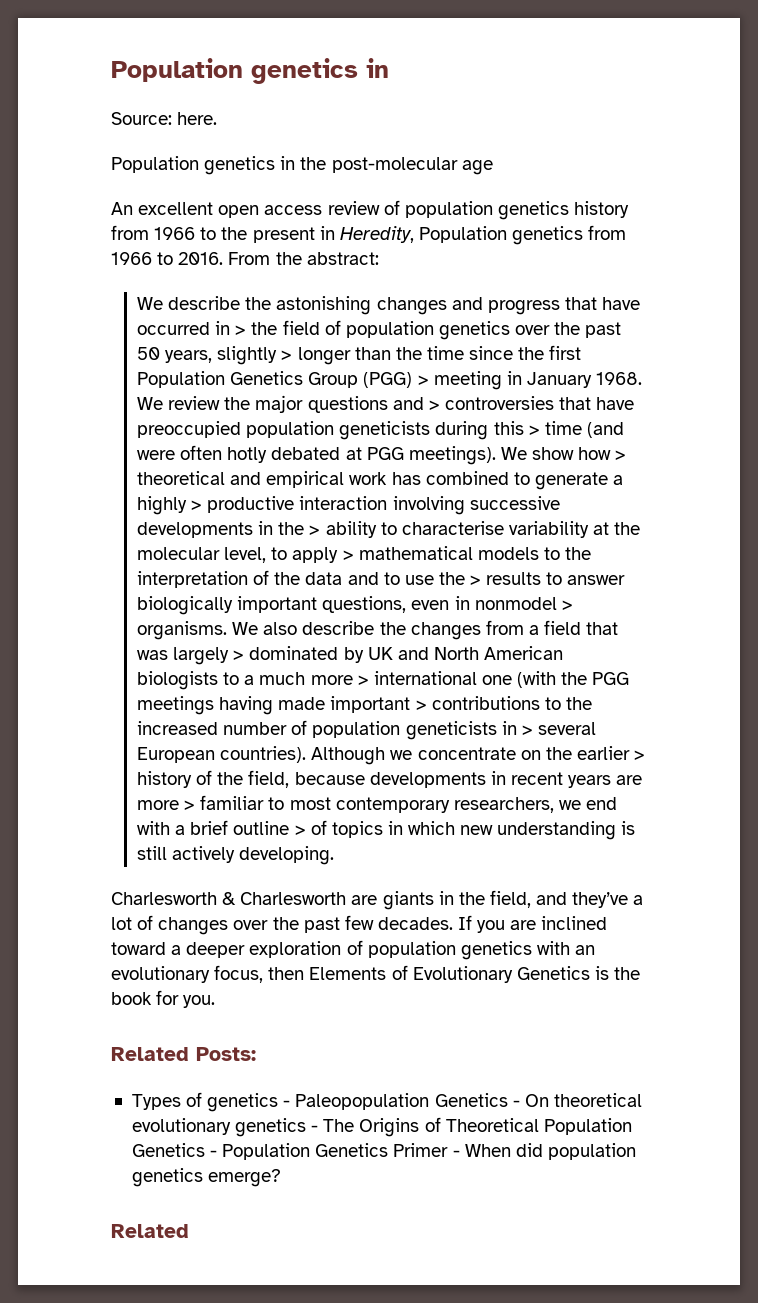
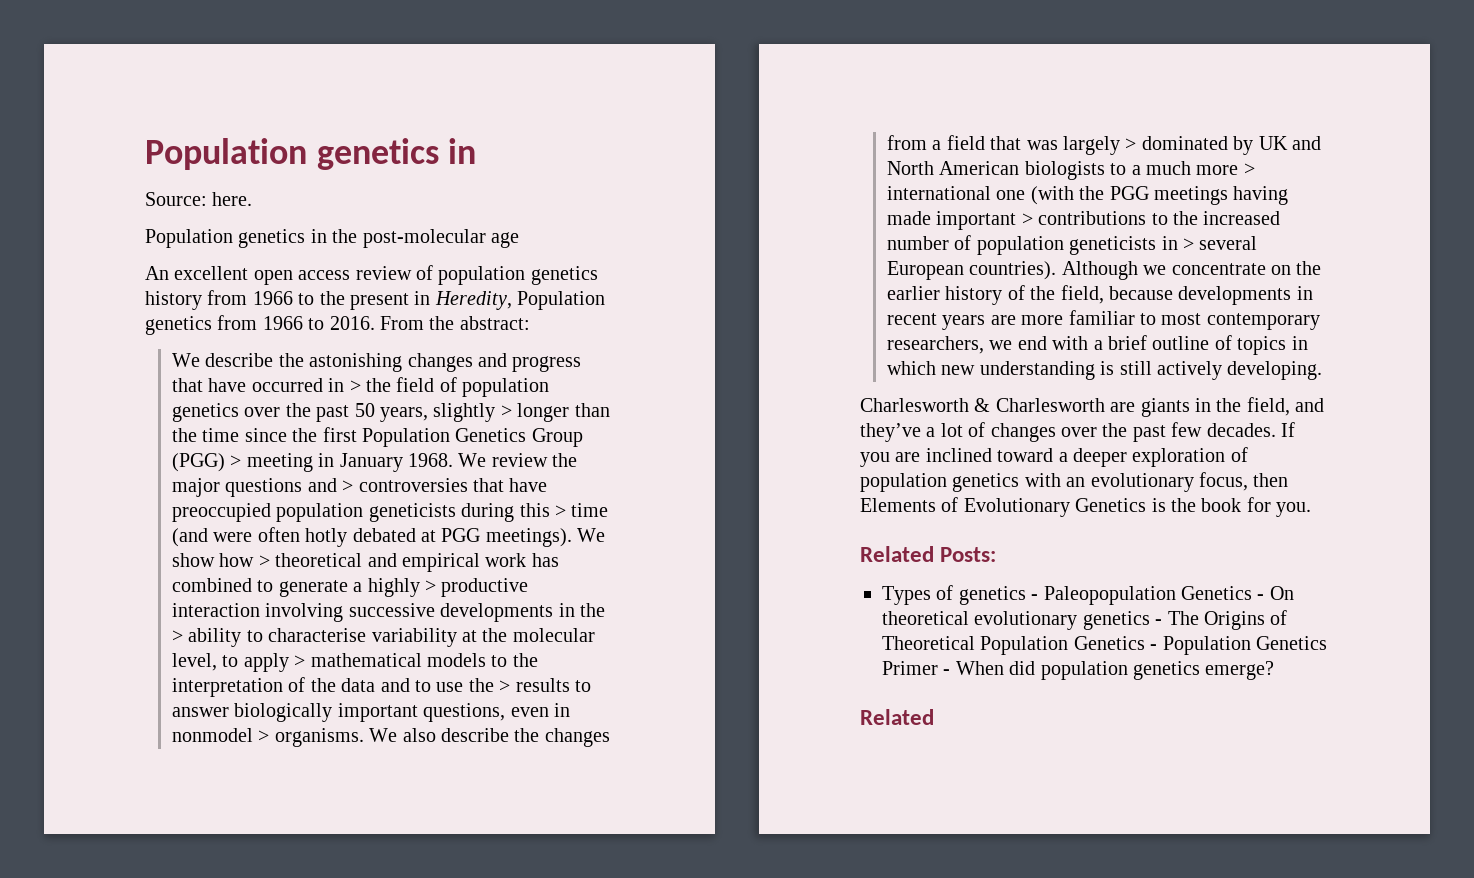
- Although we concentrate on the earlier > history of the field, because developments in recent years are more > familiar to most contemporary researchers, we end with a brief outline > of topics in which new understanding is still actively developing.
+ Although we concentrate on the earlier history of the field, because developments in recent years are more familiar to most contemporary researchers, we end with a brief outline of topics in which new understanding is still actively developing.

